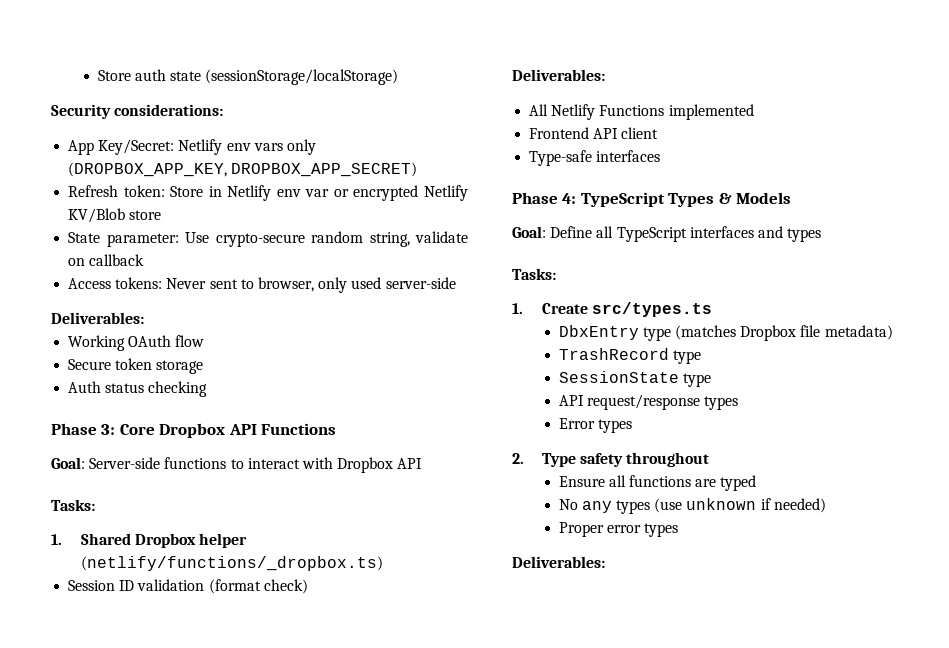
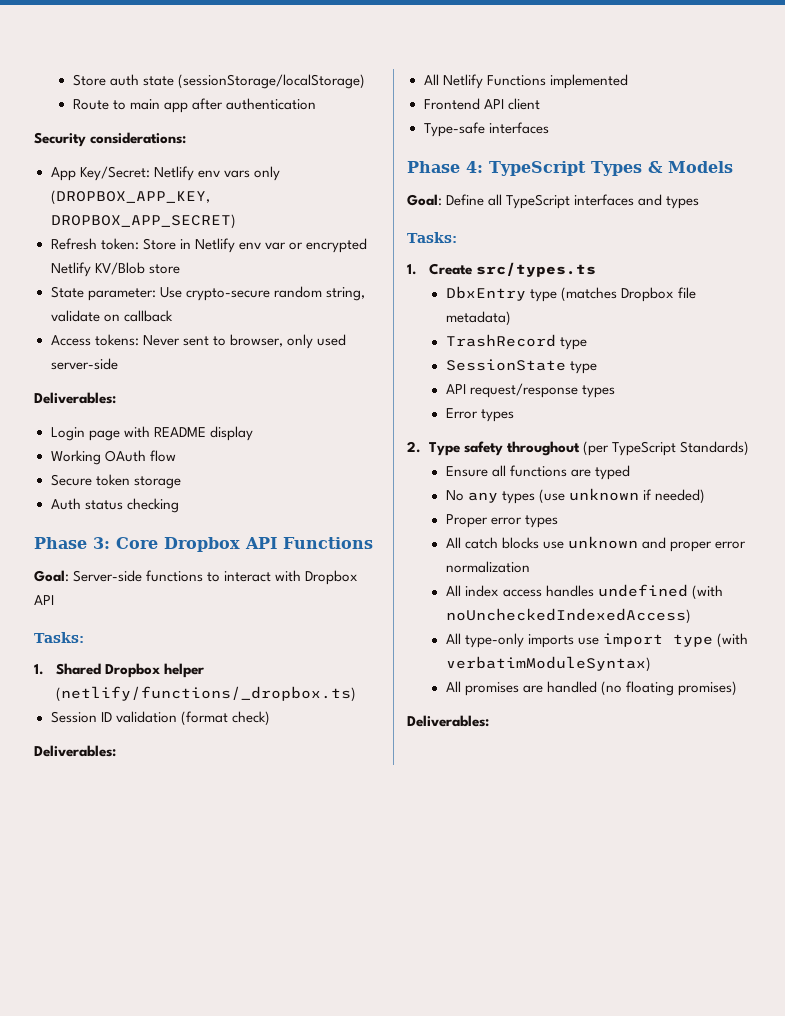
+ Route to main app after authentication
+ Login page with README display
- 2. Type safety throughout
+ 2. Type safety throughout (per TypeScript Standards)
+ All catch blocks use unknown and proper error normalization
+ All index access handles undefined (with noUncheckedIndexedAccess)
+ All type-only imports use import type (with verbatimModuleSyntax)
+ All promises are handled (no floating promises)

